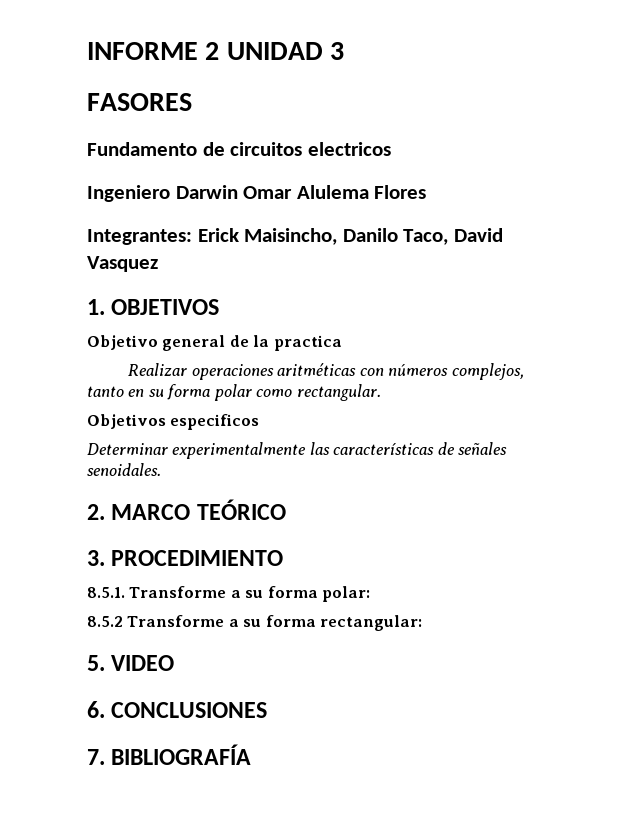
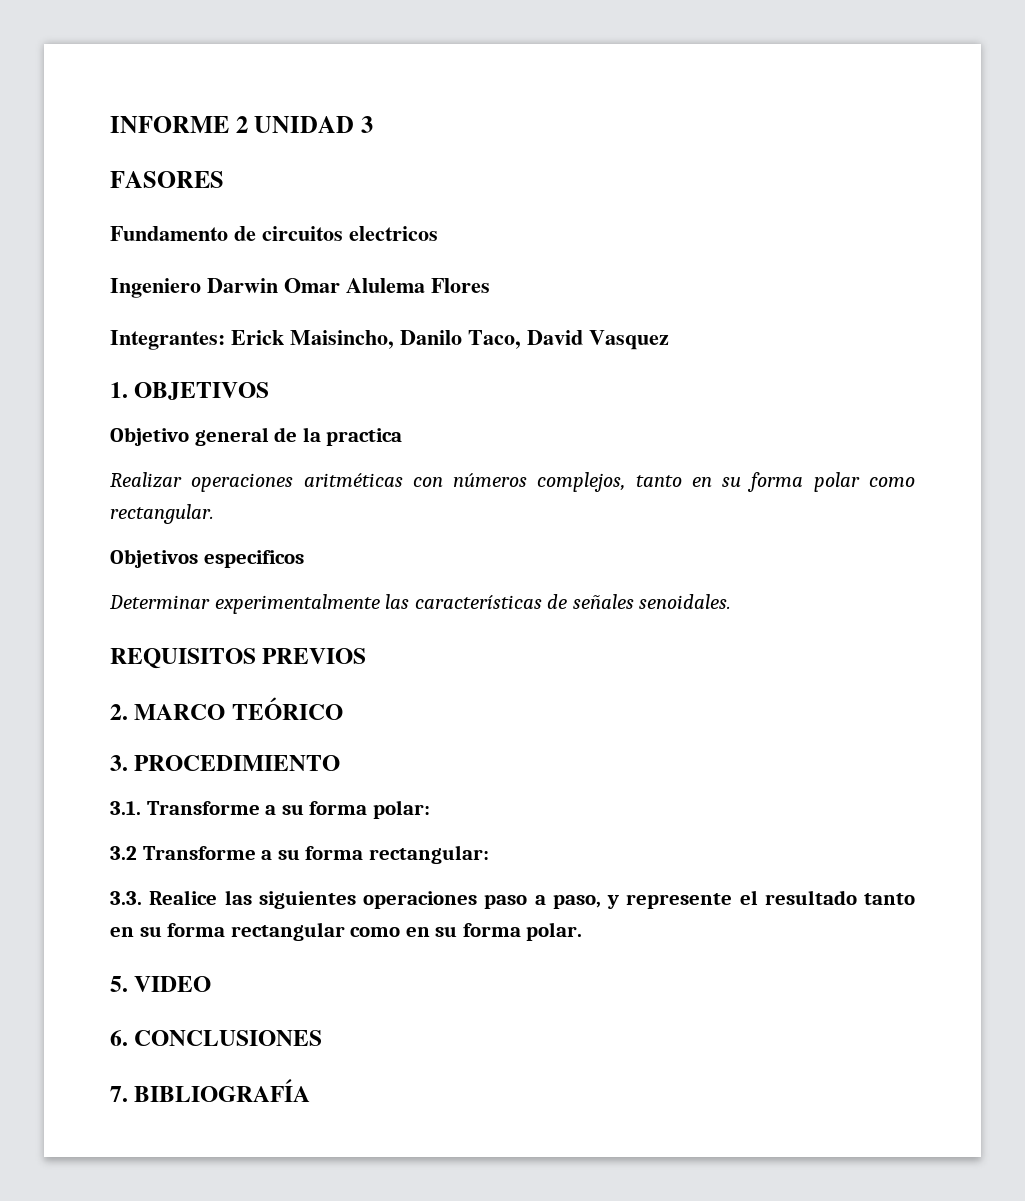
+ REQUISITOS PREVIOS
- 8.5.1. Transforme a su forma polar:
+ 3.1. Transforme a su forma polar:
- 8.5.2 Transforme a su forma rectangular:
+ 3.2 Transforme a su forma rectangular:
+ 3.3. Realice las siguientes operaciones paso a paso, y represente el resultado tanto en su forma rectangular como en su forma polar.

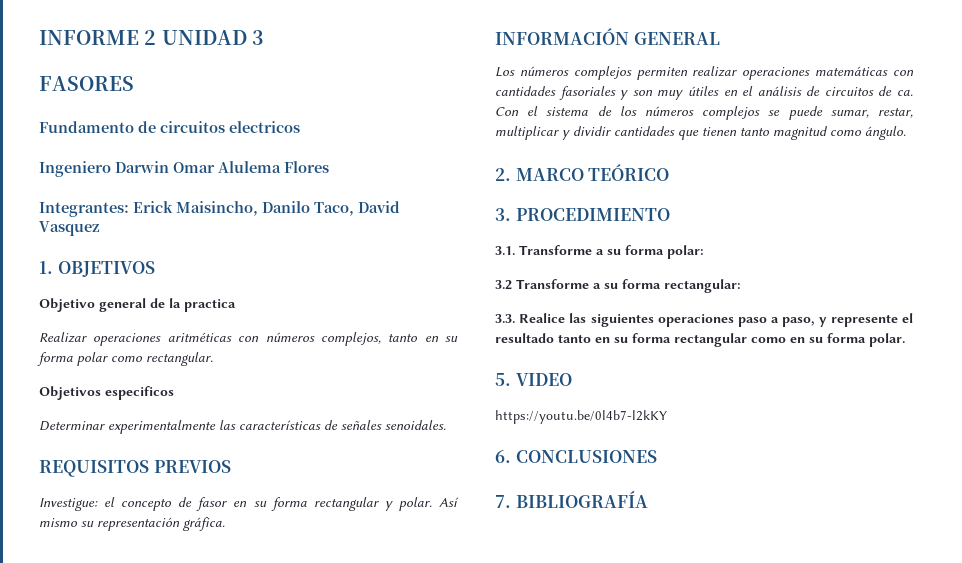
+ Investigue: el concepto de fasor en su forma rectangular y polar. Así mismo su representación gráfica.
+ INFORMACIÓN GENERAL
+ Los números complejos permiten realizar operaciones matemáticas con cantidades fasoriales y son muy útiles en el análisis de circuitos de ca. Con el sistema de los números complejos se puede sumar, restar, multiplicar y dividir cantidades que tienen tanto magnitud como ángulo.
+ https://youtu.be/0l4b7-l2kKY

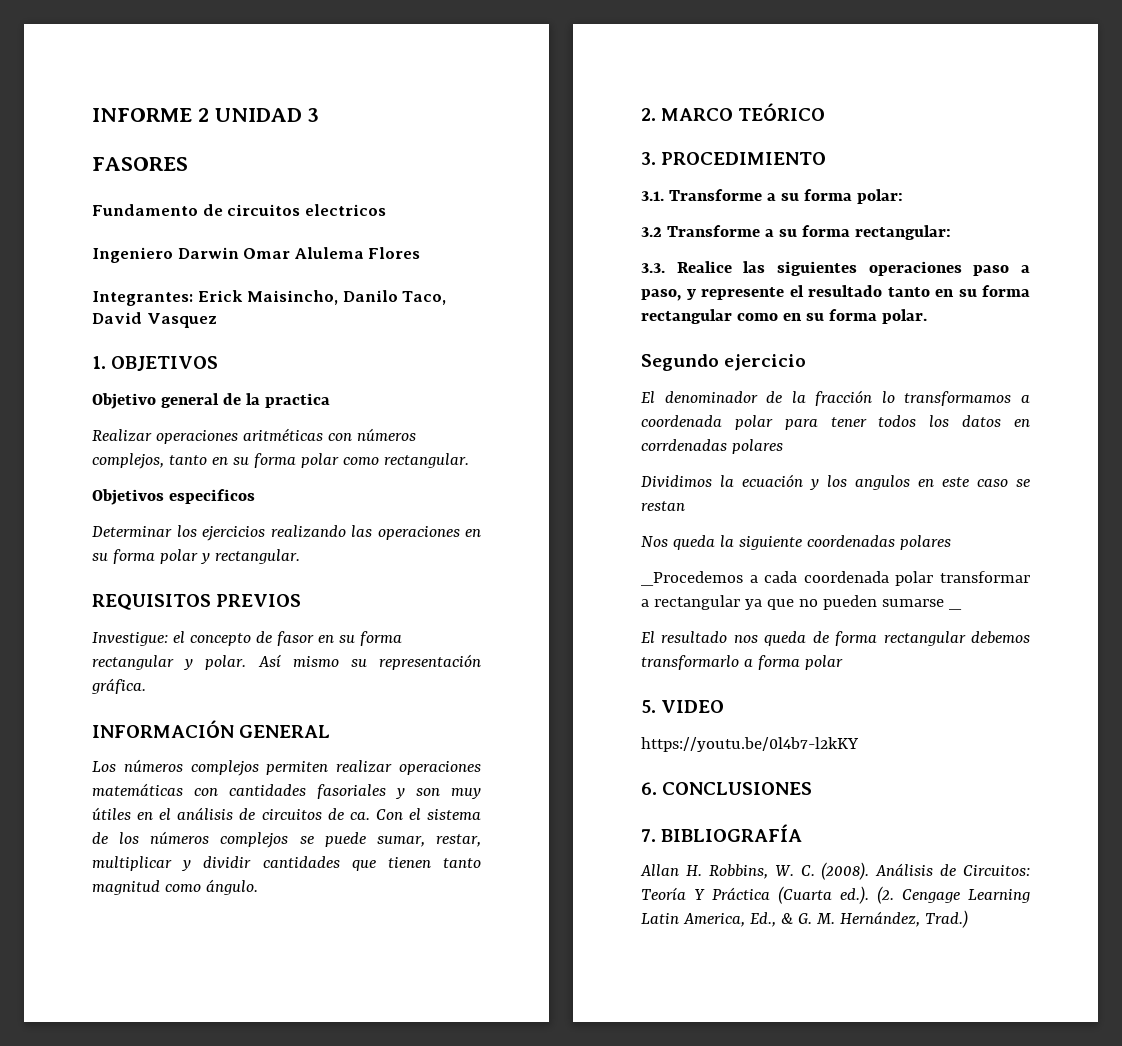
- Determinar experimentalmente las características de señales senoidales.
+ Determinar los ejercicios realizando las operaciones en su forma polar y rectangular.
+ Segundo ejercicio
+ El denominador de la fracción lo transformamos a coordenada polar para tener todos los datos en corrdenadas polares
+ Dividimos la ecuación y los angulos en este caso se restan
+ Nos queda la siguiente coordenadas polares
+ _Procedemos a cada coordenada polar transformar a rectangular ya que no pueden sumarse _
+ El resultado nos queda de forma rectangular debemos transformarlo a forma polar
+ Allan H. Robbins, W. C. (2008). Análisis de Circuitos: Teoría Y Práctica (Cuarta ed.). (2. Cengage Learning Latin America, Ed., & G. M. Hernández, Trad.)

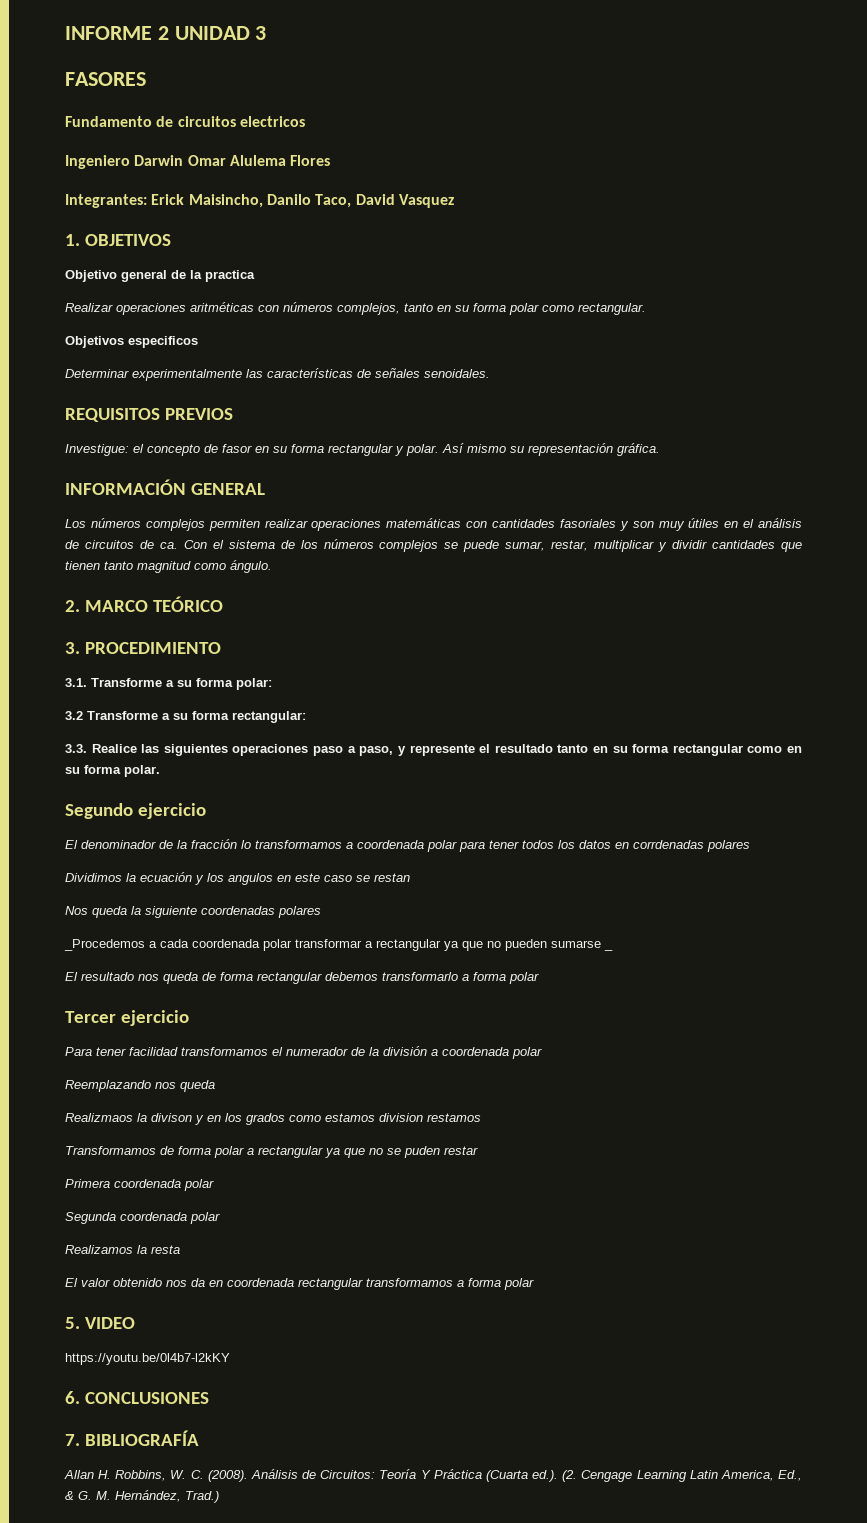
- Determinar los ejercicios realizando las operaciones en su forma polar y rectangular.
+ Determinar experimentalmente las características de señales senoidales.
+ Tercer ejercicio
+ Para tener facilidad transformamos el numerador de la división a coordenada polar
+ Reemplazando nos queda
+ Realizmaos la divison y en los grados como estamos division restamos
+ Transformamos de forma polar a rectangular ya que no se puden restar
+ Primera coordenada polar
+ Segunda coordenada polar
+ Realizamos la resta
+ El valor obtenido nos da en coordenada rectangular transformamos a forma polar

